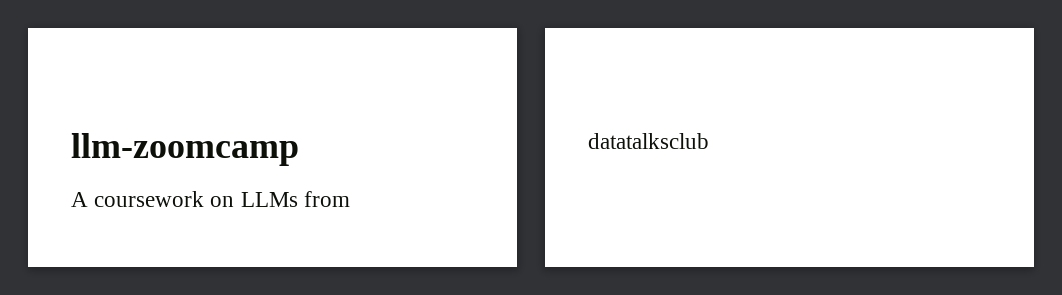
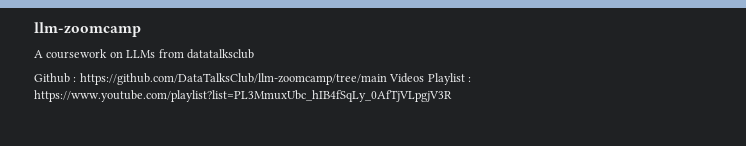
+ Github : https://github.com/DataTalksClub/llm-zoomcamp/tree/main Videos Playlist : https://www.youtube.com/playlist?list=PL3MmuxUbc_hIB4fSqLy_0AfTjVLpgjV3R

